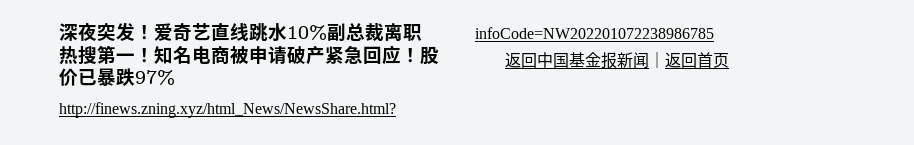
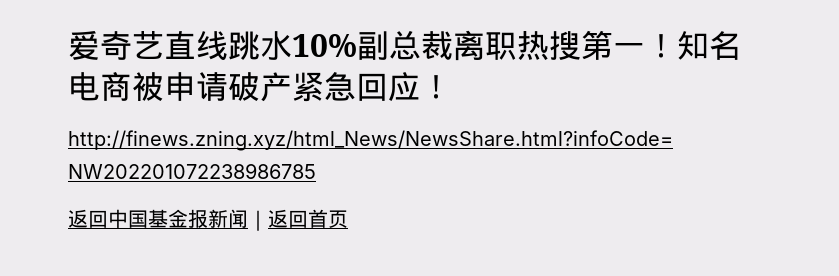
- 深夜突发！
- 股价已暴跌97%

